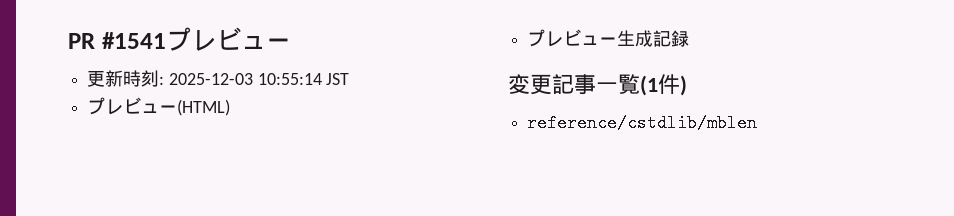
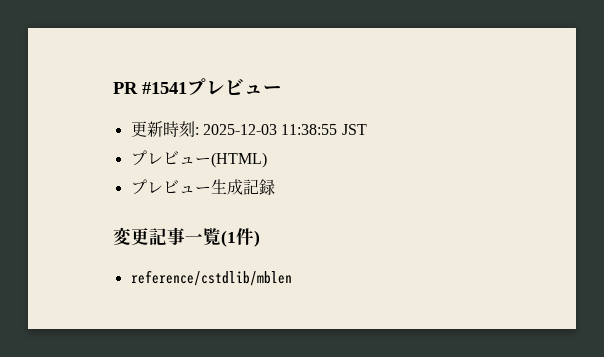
- 更新時刻: 2025-12-03 10:55:14 JST
+ 更新時刻: 2025-12-03 11:38:55 JST

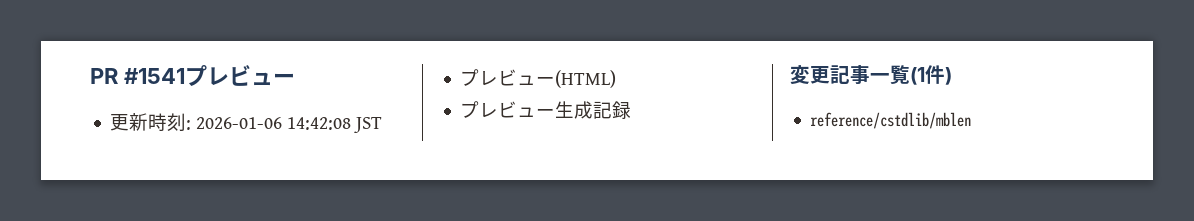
- 更新時刻: 2025-12-03 11:38:55 JST
+ 更新時刻: 2026-01-06 14:42:08 JST

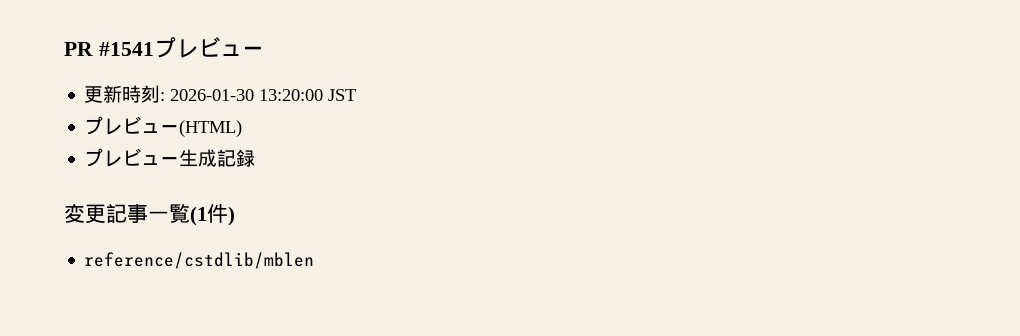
- 更新時刻: 2026-01-06 14:42:08 JST
+ 更新時刻: 2026-01-30 13:20:00 JST

